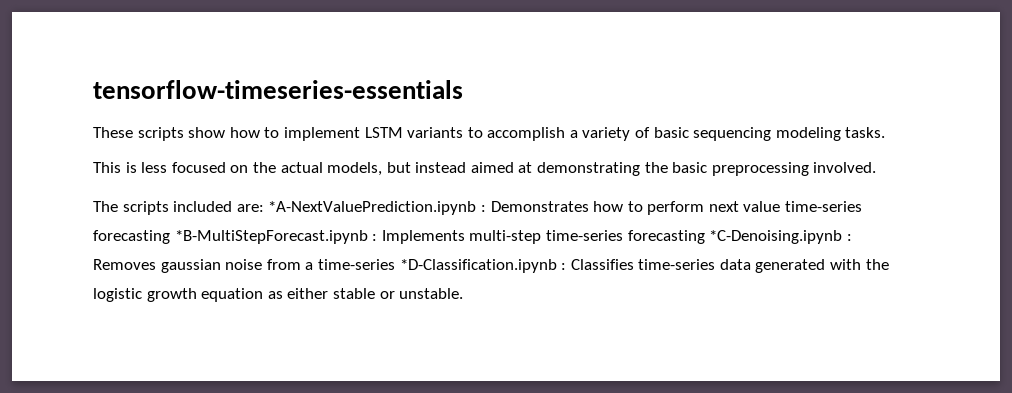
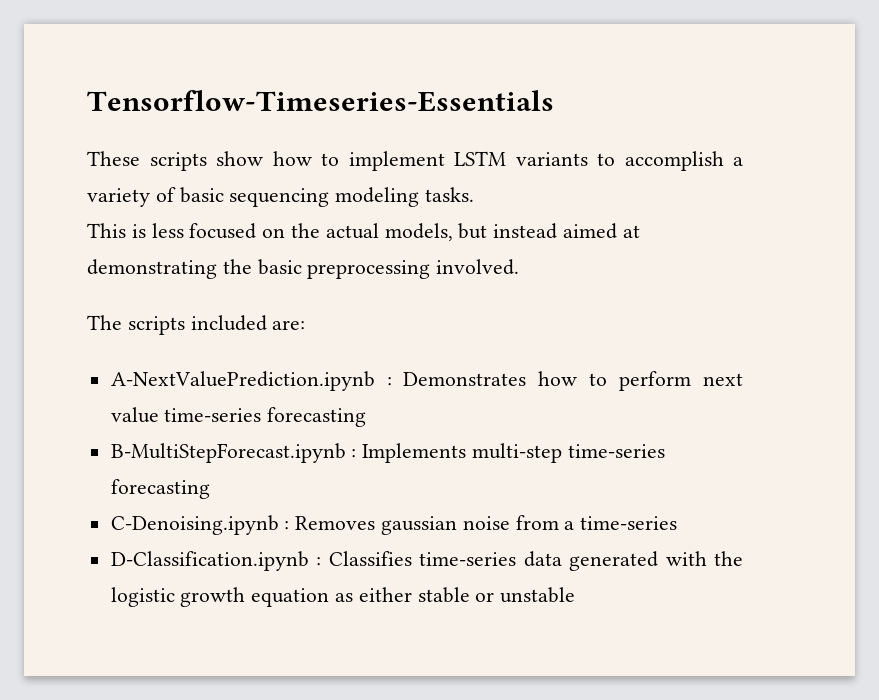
- tensorflow-timeseries-essentials
+ Tensorflow-Timeseries-Essentials
- The scripts included are: *A-NextValuePrediction.ipynb : Demonstrates how to perform next value time-series forecasting *B-MultiStepForecast.ipynb : Implements multi-step time-series forecasting *C-Denoising.ipynb : Removes gaussian noise from a time-series *D-Classification.ipynb : Classifies time-series data generated with the logistic growth equation as either stable or unstable.
+ The scripts included are:
+ A-NextValuePrediction.ipynb : Demonstrates how to perform next value time-series forecasting
+ B-MultiStepForecast.ipynb : Implements multi-step time-series forecasting
+ C-Denoising.ipynb : Removes gaussian noise from a time-series
+ D-Classification.ipynb : Classifies time-series data generated with the logistic growth equation as either stable or unstable

